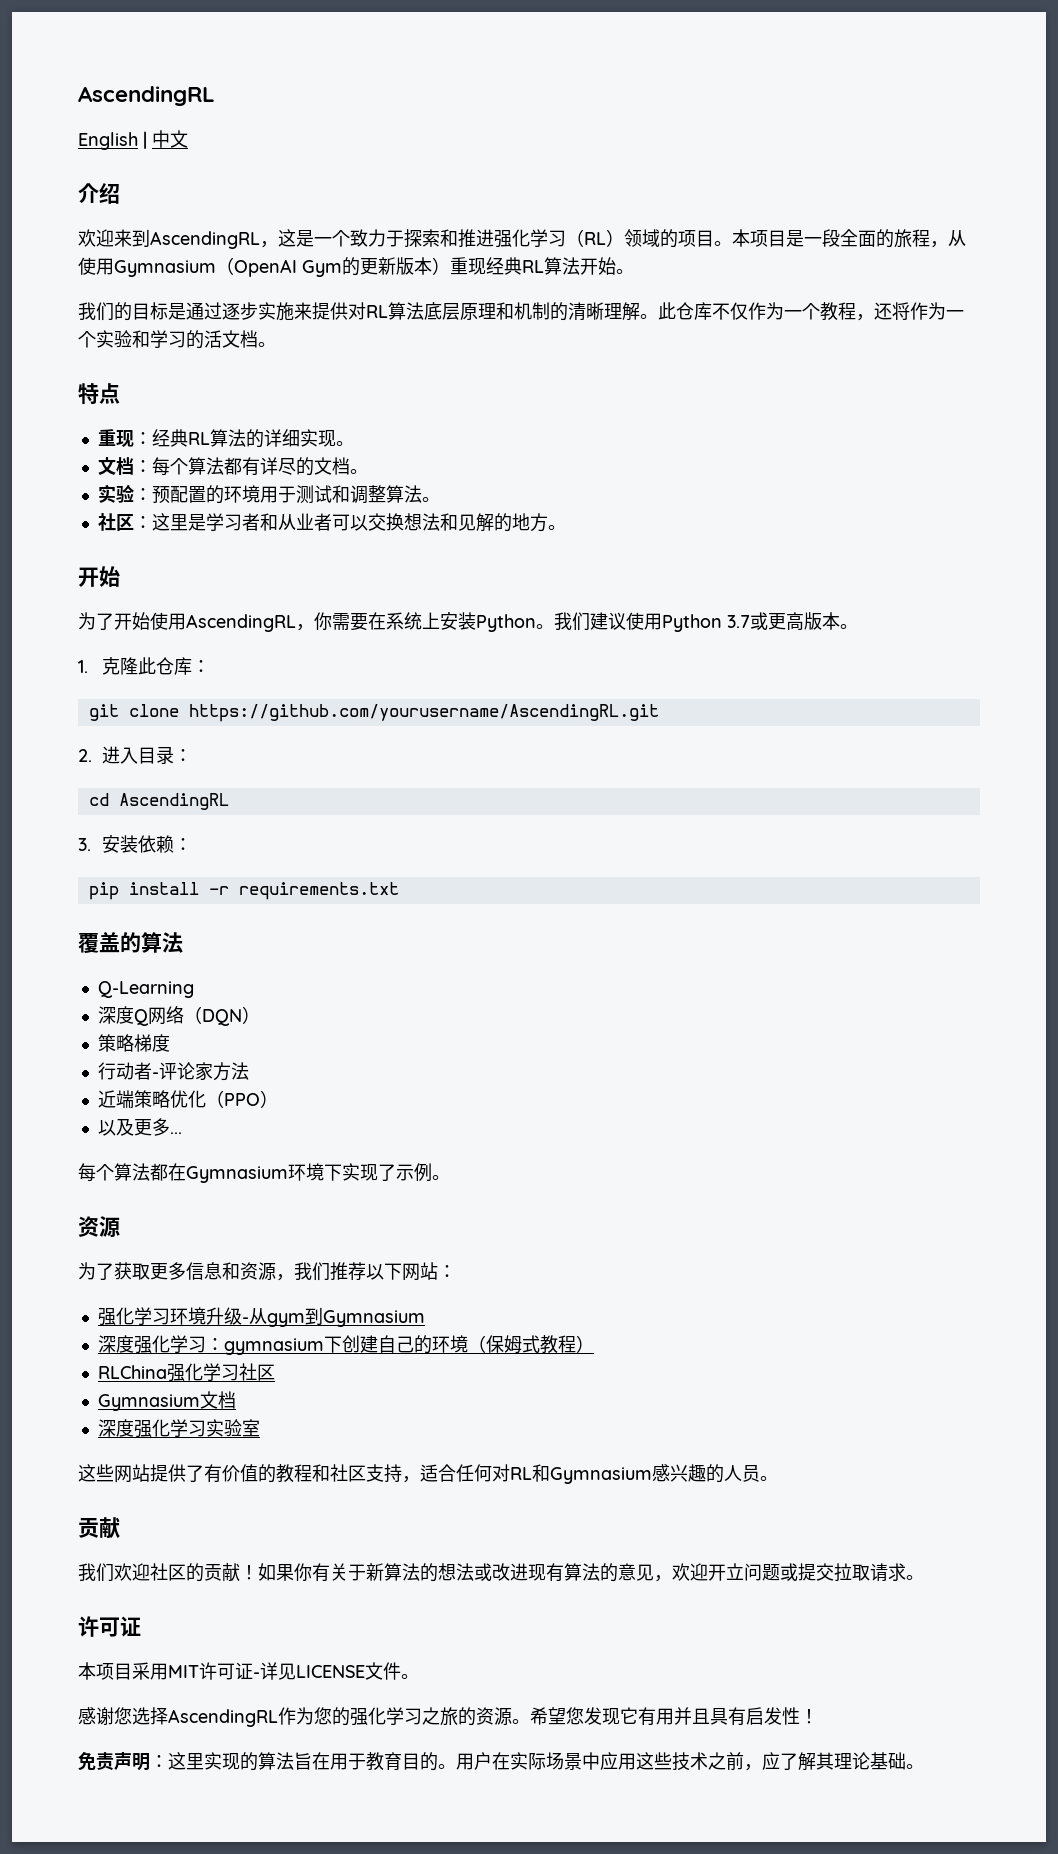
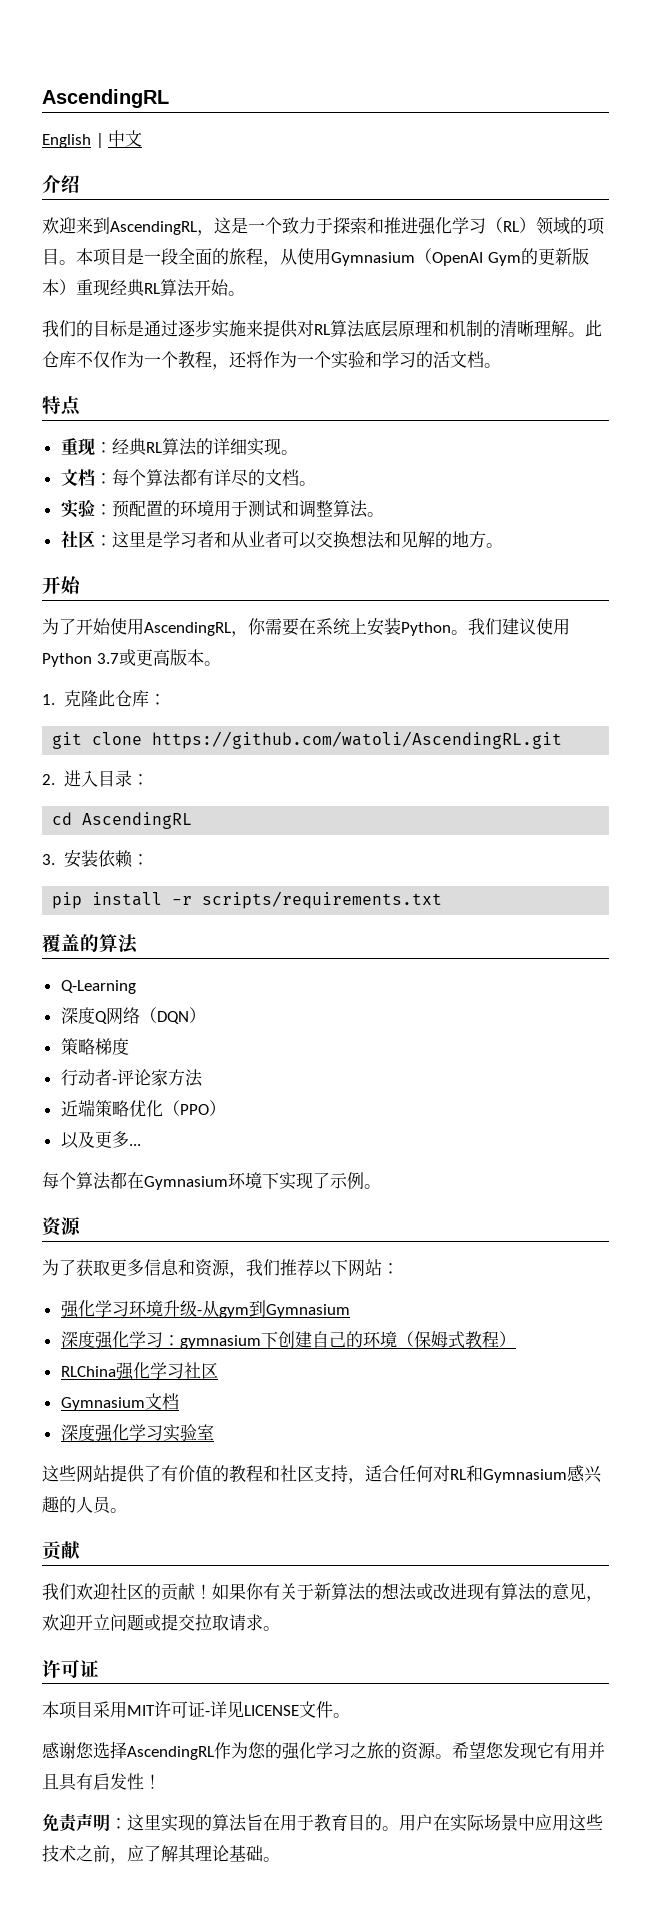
- git clone https://github.com/yourusername/AscendingRL.git
+ git clone https://github.com/watoli/AscendingRL.git
- pip install -r requirements.txt
+ pip install -r scripts/requirements.txt

